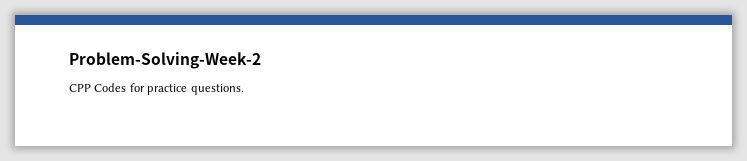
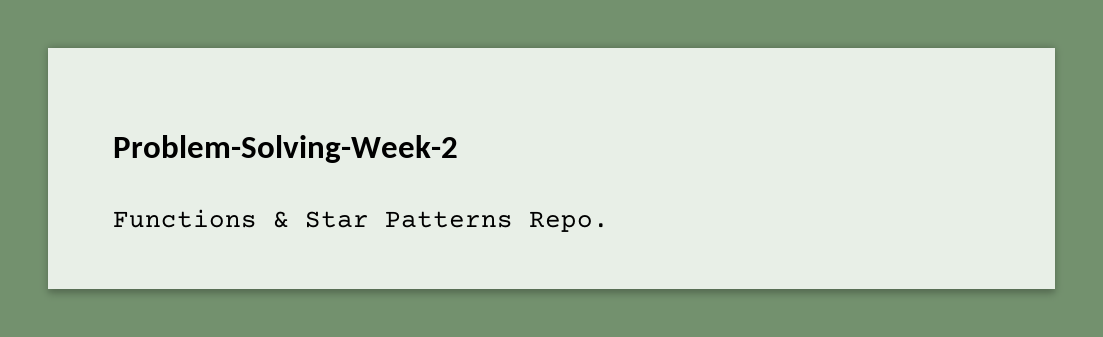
- CPP Codes for practice questions.
+ Functions & Star Patterns Repo.

